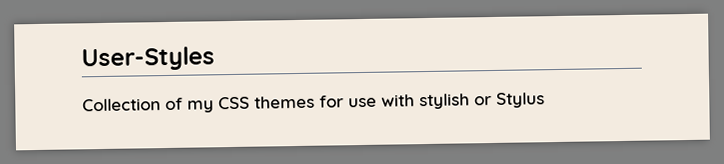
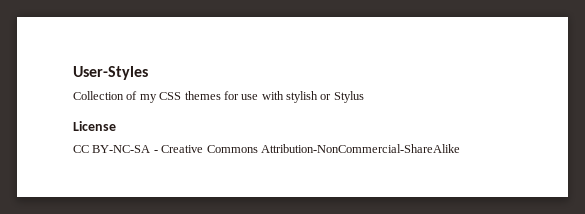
+ License
+ CC BY-NC-SA - Creative Commons Attribution-NonCommercial-ShareAlike

